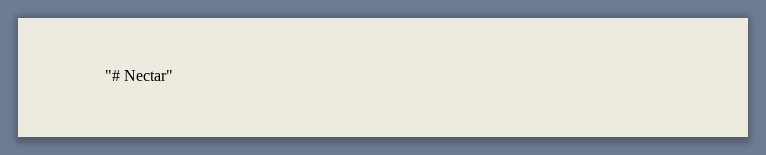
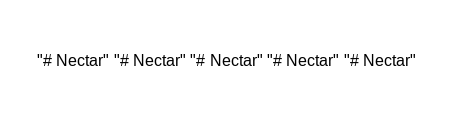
- "# Nectar"
+ "# Nectar" "# Nectar" "# Nectar" "# Nectar" "# Nectar"

